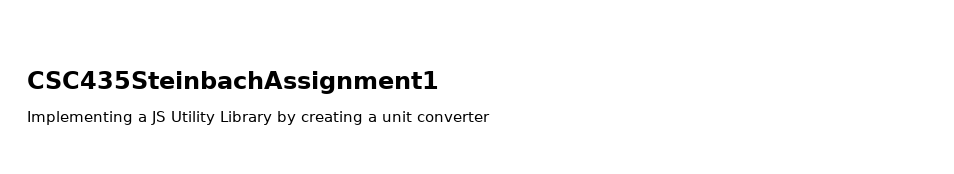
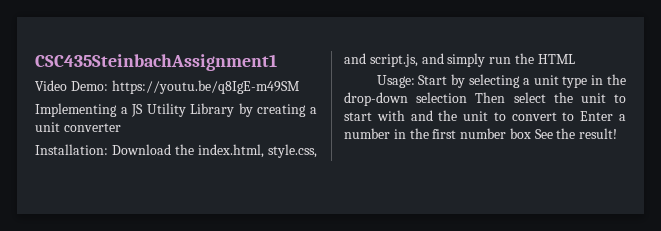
+ Video Demo: https://youtu.be/q8IgE-m49SM
+ Installation: Download the index.html, style.css, and script.js, and simply run the HTML
+ Usage: Start by selecting a unit type in the drop-down selection Then select the unit to start with and the unit to convert to Enter a number in the first number box See the result!

